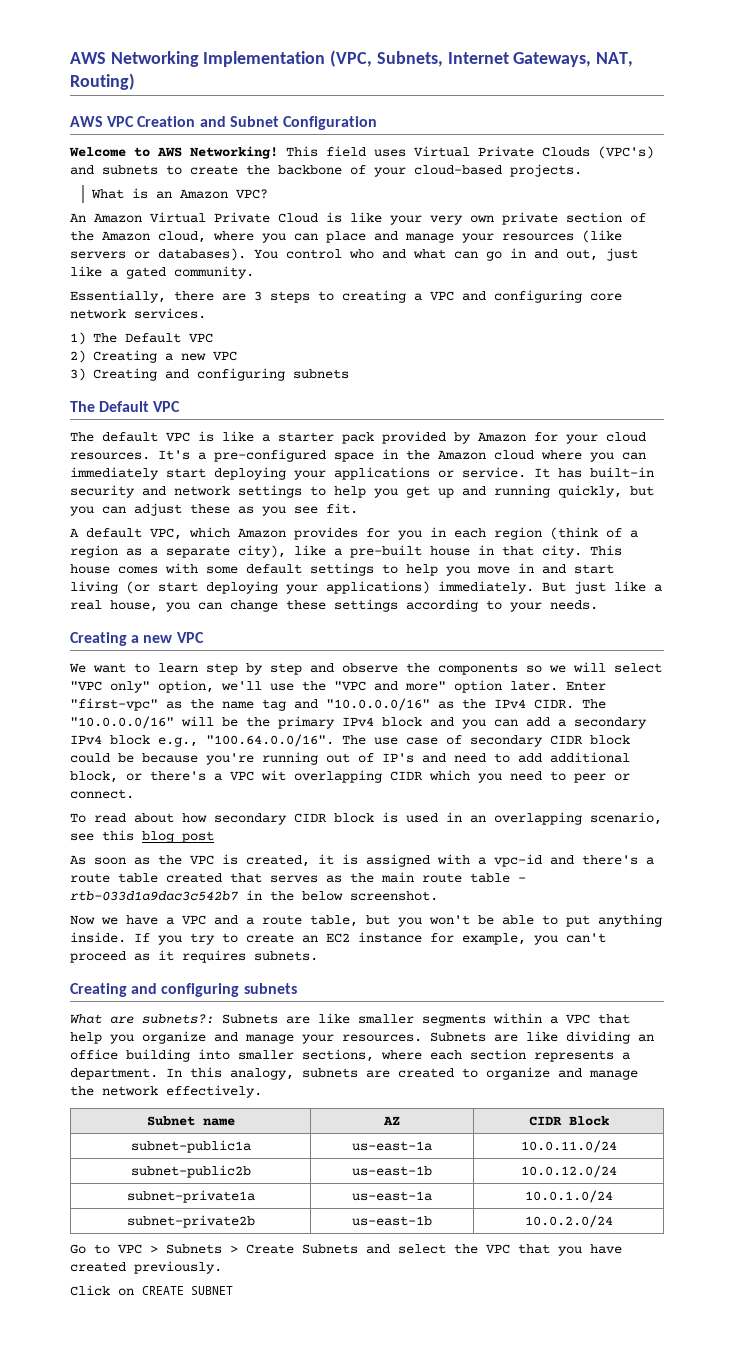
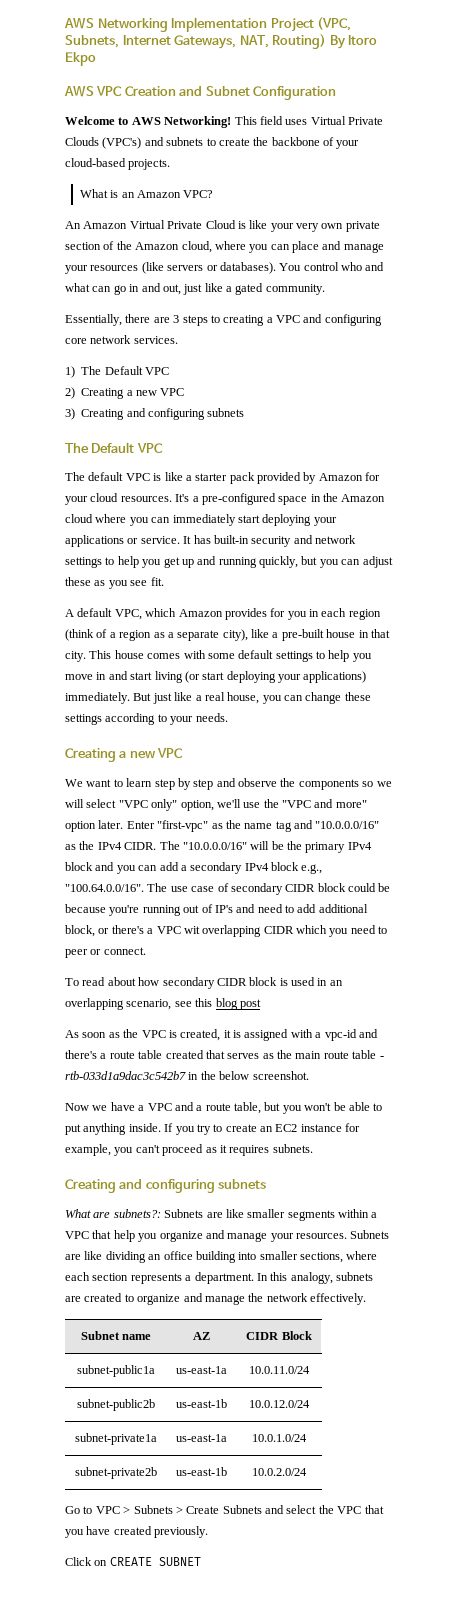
- AWS Networking Implementation (VPC, Subnets, Internet Gateways, NAT, Routing)
+ AWS Networking Implementation Project (VPC, Subnets, Internet Gateways, NAT, Routing) By Itoro Ekpo

